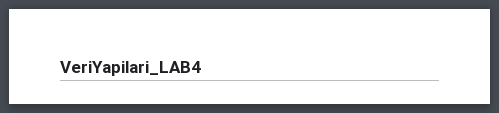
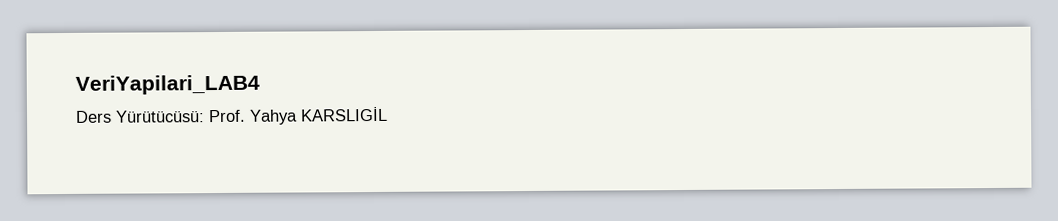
+ Ders Yürütücüsü: Prof. Yahya KARSLIGİL

